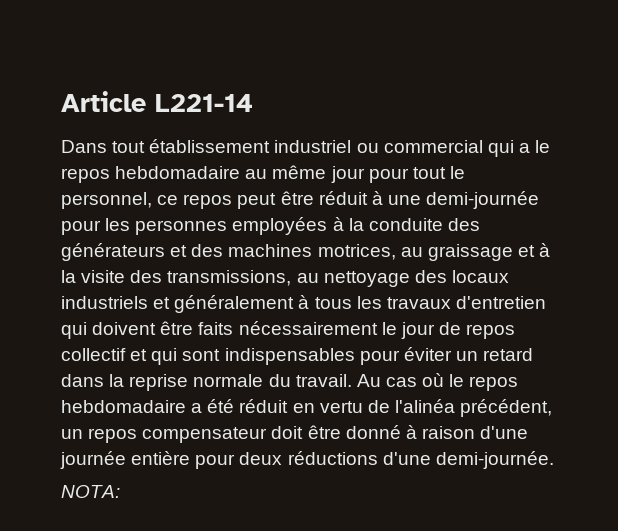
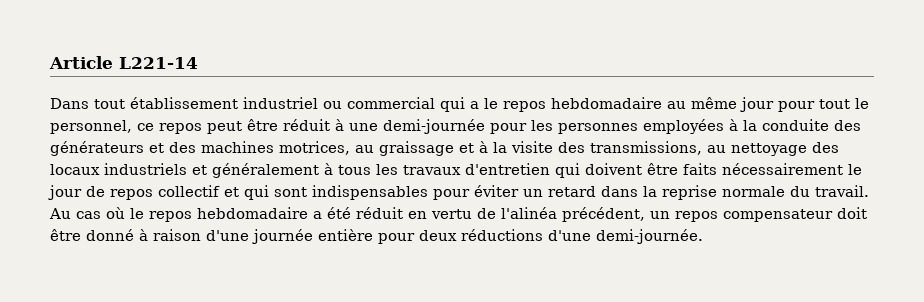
- NOTA:

